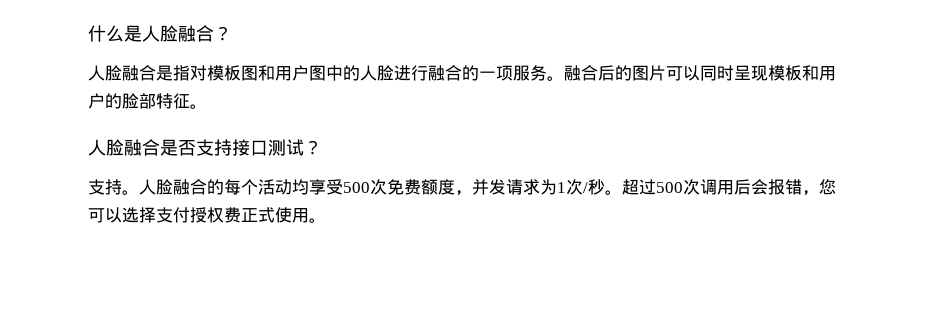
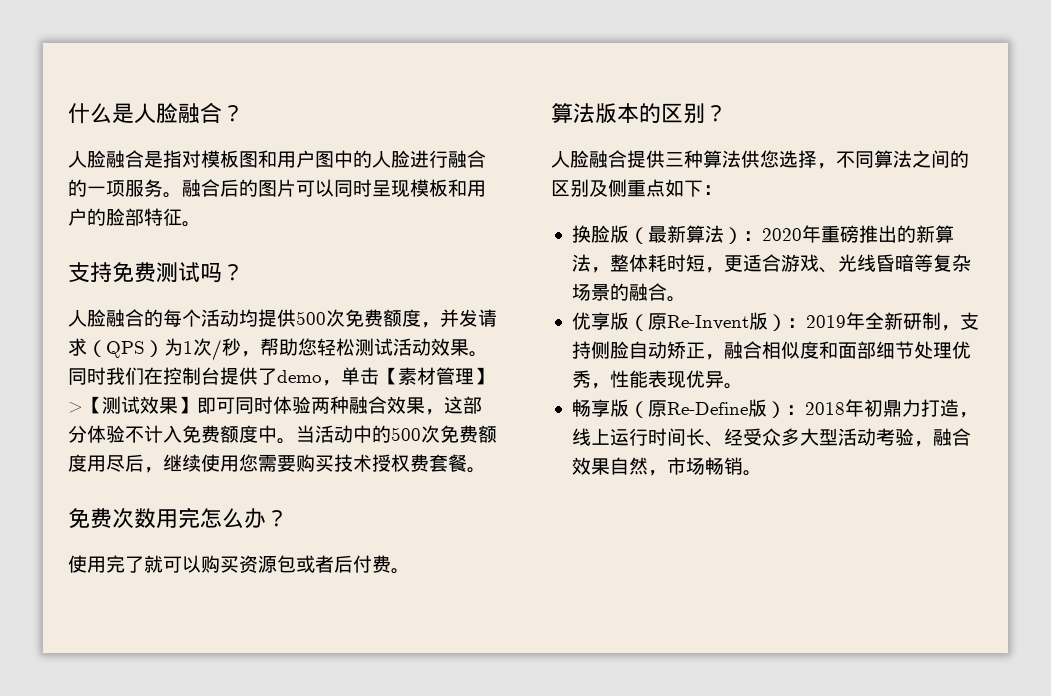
- 人脸融合是否支持接口测试？
- 支持。人脸融合的每个活动均享受500次免费额度，并发请求为1次/秒。超过500次调用后会报错，您可以选择支付授权费正式使用。
+ 支持免费测试吗？
+ 人脸融合的每个活动均提供500次免费额度，并发请求（QPS）为1次/秒，帮助您轻松测试活动效果。同时我们在控制台提供了demo，单击【素材管理】>【测试效果】即可同时体验两种融合效果，这部分体验不计入免费额度中。当活动中的500次免费额度用尽后，继续使用您需要购买技术授权费套餐。
+ 免费次数用完怎么办？
+ 使用完了就可以购买资源包或者后付费。
+ 算法版本的区别？
+ 人脸融合提供三种算法供您选择，不同算法之间的区别及侧重点如下：
+ 换脸版（最新算法）：2020年重磅推出的新算法，整体耗时短，更适合游戏、光线昏暗等复杂场景的融合。
+ 优享版（原Re-Invent版）：2019年全新研制，支持侧脸自动矫正，融合相似度和面部细节处理优秀，性能表现优异。
+ 畅享版（原Re-Define版）：2018年初鼎力打造，线上运行时间长、经受众多大型活动考验，融合效果自然，市场畅销。

